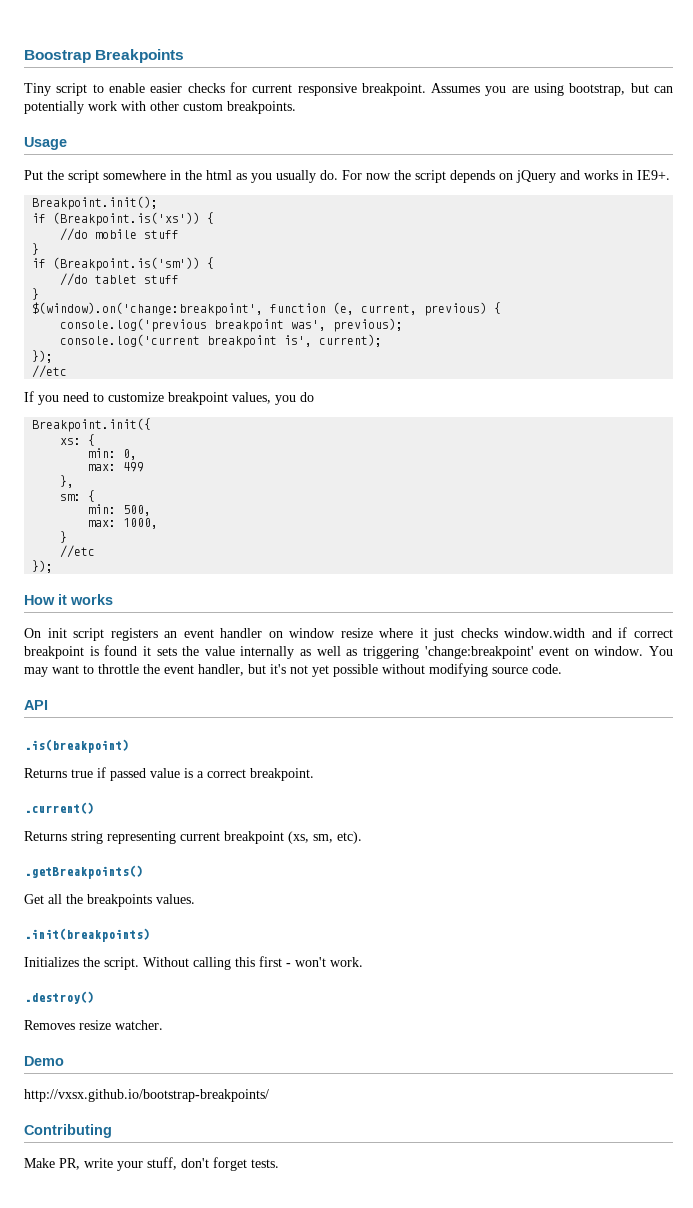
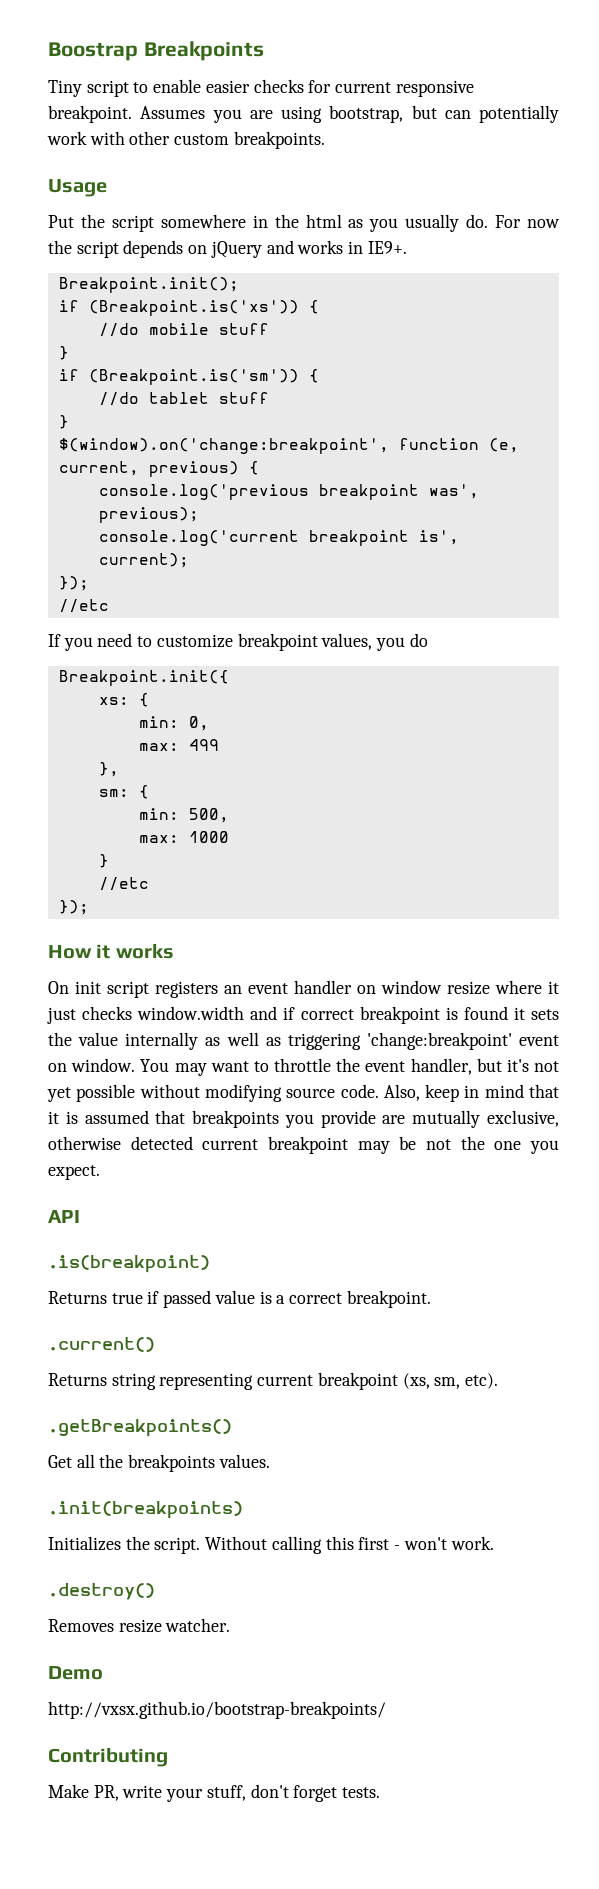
- max: 1000,
+ max: 1000
+ Also, keep in mind that it is assumed that breakpoints you provide are mutually exclusive, otherwise detected current breakpoint may be not the one you expect.

